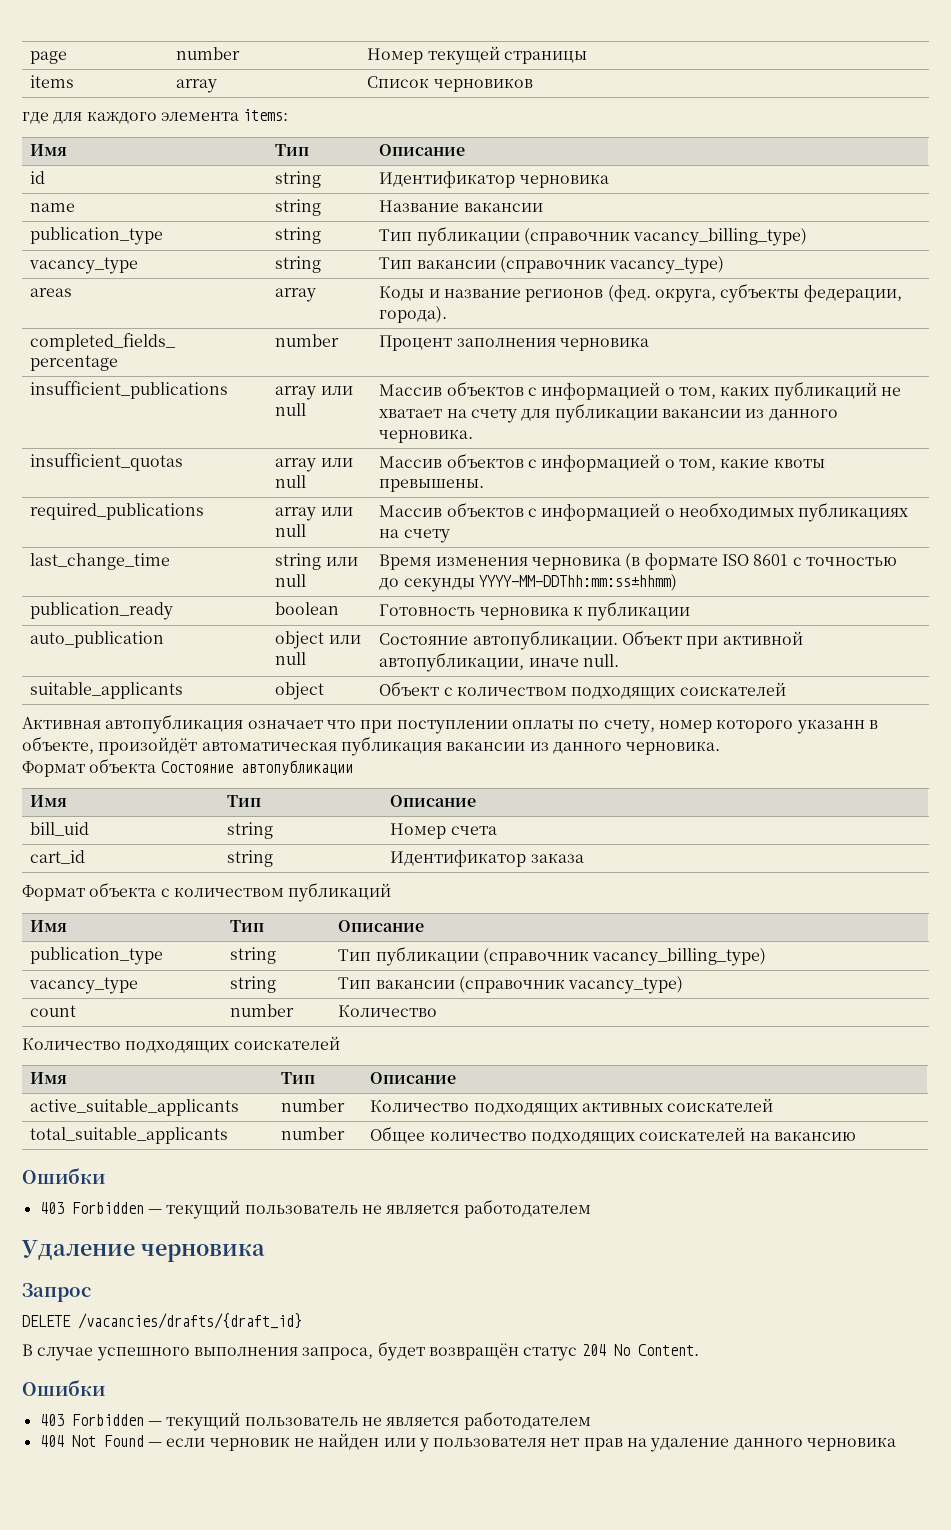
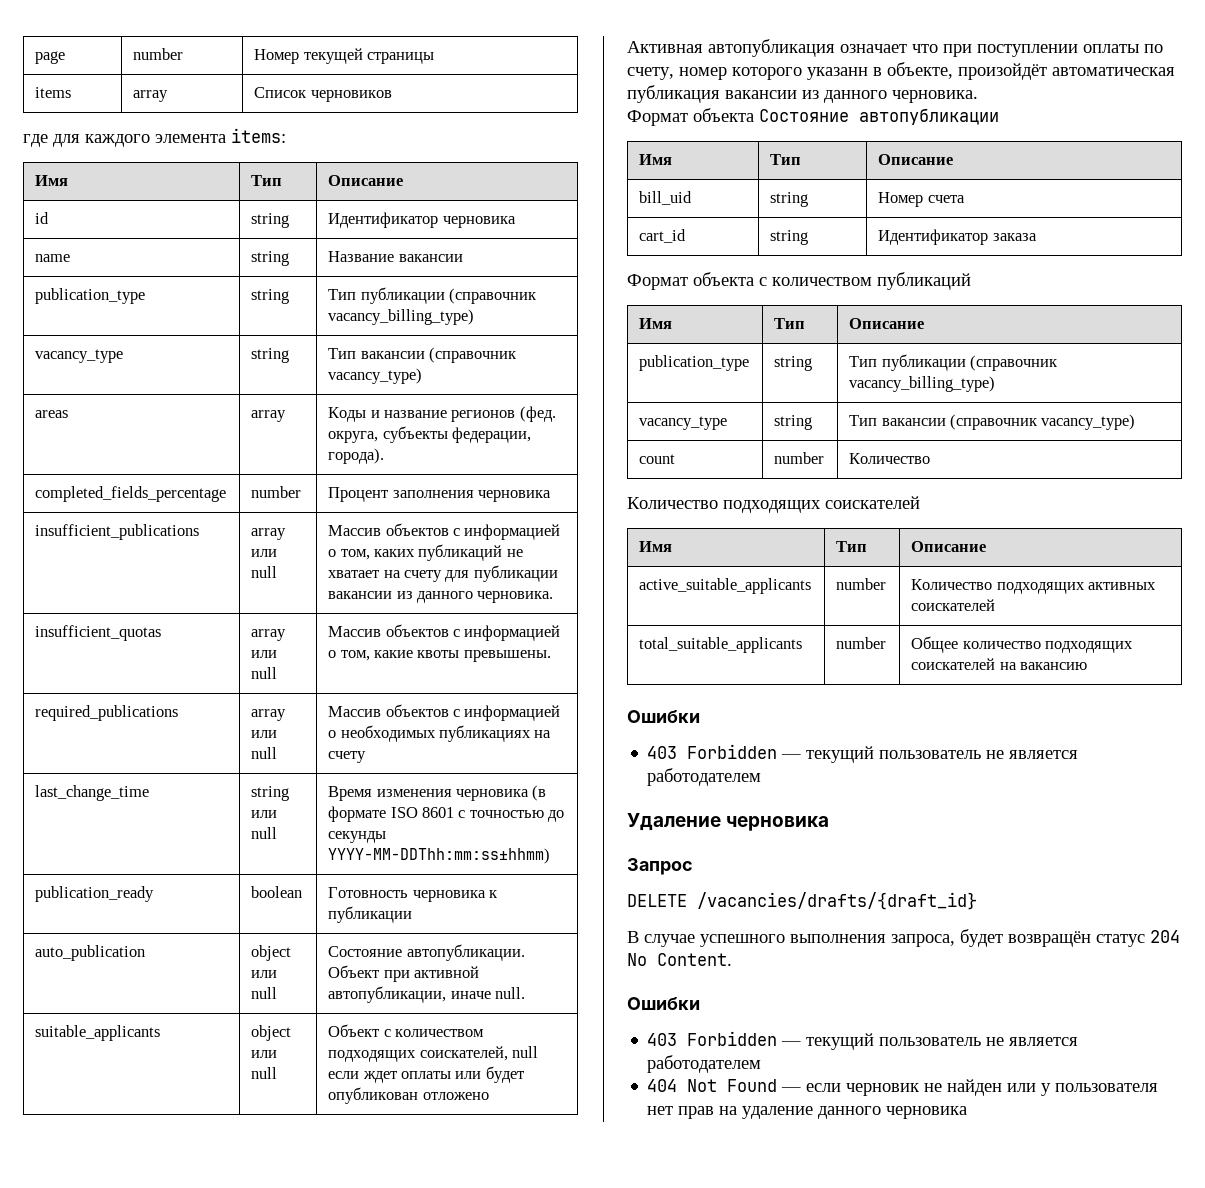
- suitable_applicants | object | Объект с количеством подходящих соискателей
+ suitable_applicants | object или null | Объект с количеством подходящих соискателей, null если ждет оплаты или будет опубликован отложено

